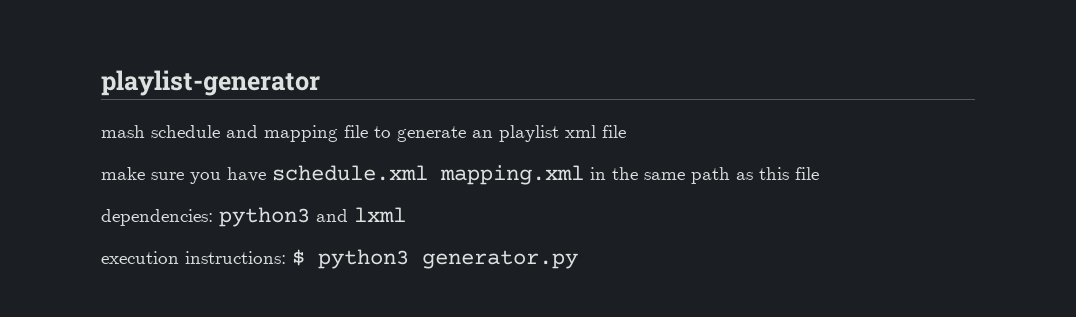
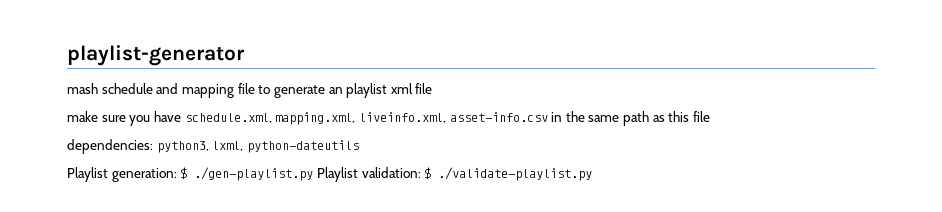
- make sure you have schedule.xml mapping.xml in the same path as this file
+ make sure you have schedule.xml, mapping.xml, liveinfo.xml, asset-info.csv in the same path as this file
- dependencies: python3 and lxml
- execution instructions: $ python3 generator.py
+ dependencies: python3, lxml, python-dateutils
+ Playlist generation: $ ./gen-playlist.py Playlist validation: $ ./validate-playlist.py

